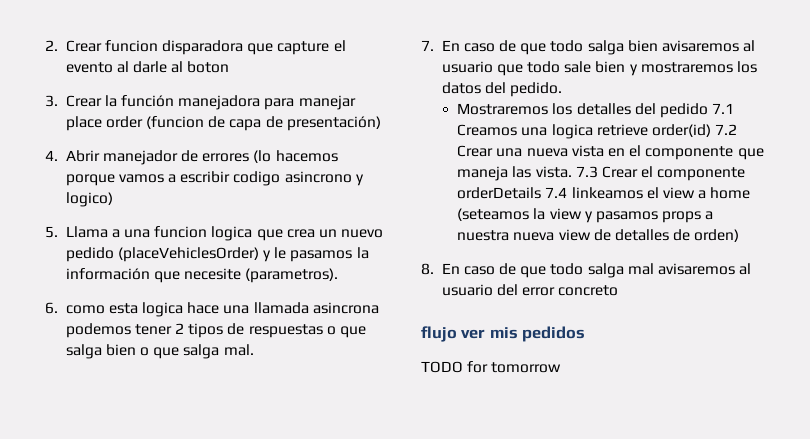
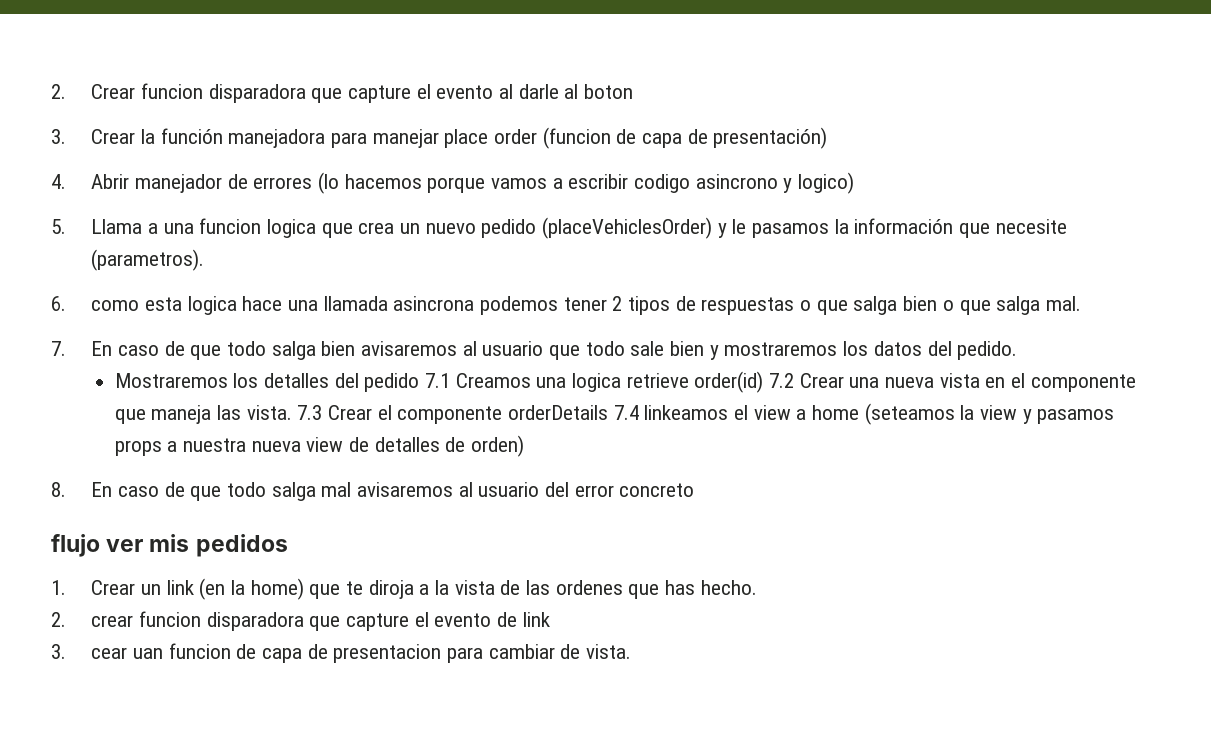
- TODO for tomorrow
+ 1. Crear un link (en la home) que te diroja a la vista de las ordenes que has hecho.
+ 2. crear funcion disparadora que capture el evento de link
+ 3. cear uan funcion de capa de presentacion para cambiar de vista.

